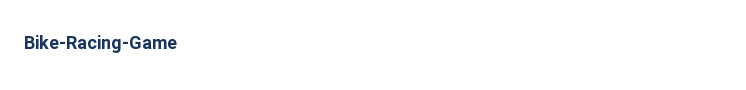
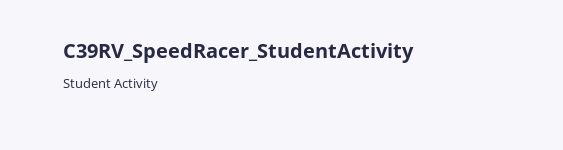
- Bike-Racing-Game
+ C39RV_SpeedRacer_StudentActivity
+ Student Activity

